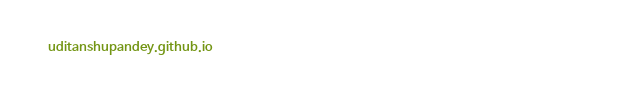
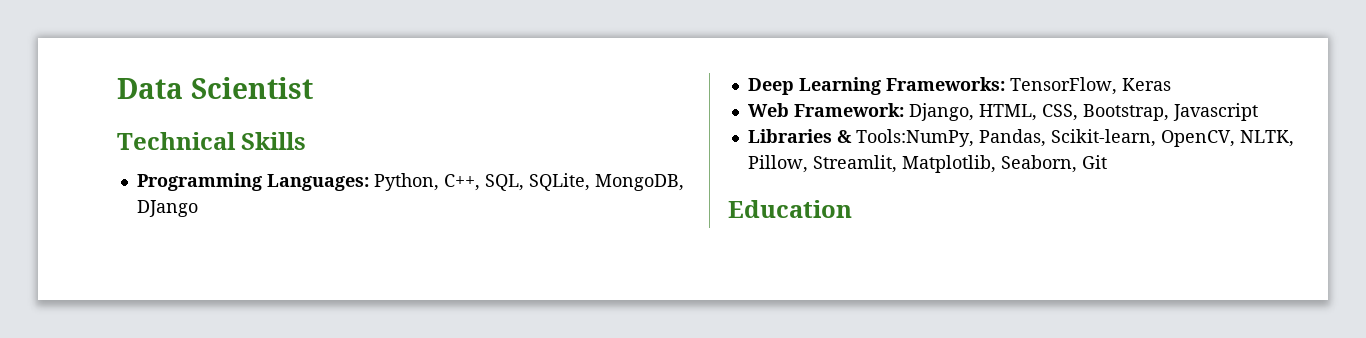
- uditanshupandey.github.io
+ Data Scientist
+ Technical Skills
+ Programming Languages: Python, C++, SQL, SQLite, MongoDB, DJango
+ Deep Learning Frameworks: TensorFlow, Keras
+ Web Framework: Django, HTML, CSS, Bootstrap, Javascript
+ Libraries & Tools:NumPy, Pandas, Scikit-learn, OpenCV, NLTK, Pillow, Streamlit, Matplotlib, Seaborn, Git
+ Education

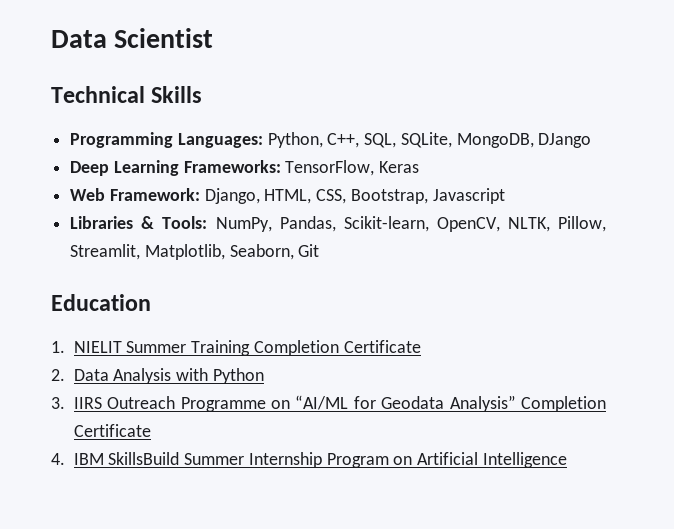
- Libraries & Tools:NumPy, Pandas, Scikit-learn, OpenCV, NLTK, Pillow, Streamlit, Matplotlib, Seaborn, Git
+ Libraries & Tools: NumPy, Pandas, Scikit-learn, OpenCV, NLTK, Pillow, Streamlit, Matplotlib, Seaborn, Git
+ 1. NIELIT Summer Training Completion Certificate
+ 2. Data Analysis with Python
+ 3. IIRS Outreach Programme on “AI/ML for Geodata Analysis” Completion Certificate
+ 4. IBM SkillsBuild Summer Internship Program on Artificial Intelligence

